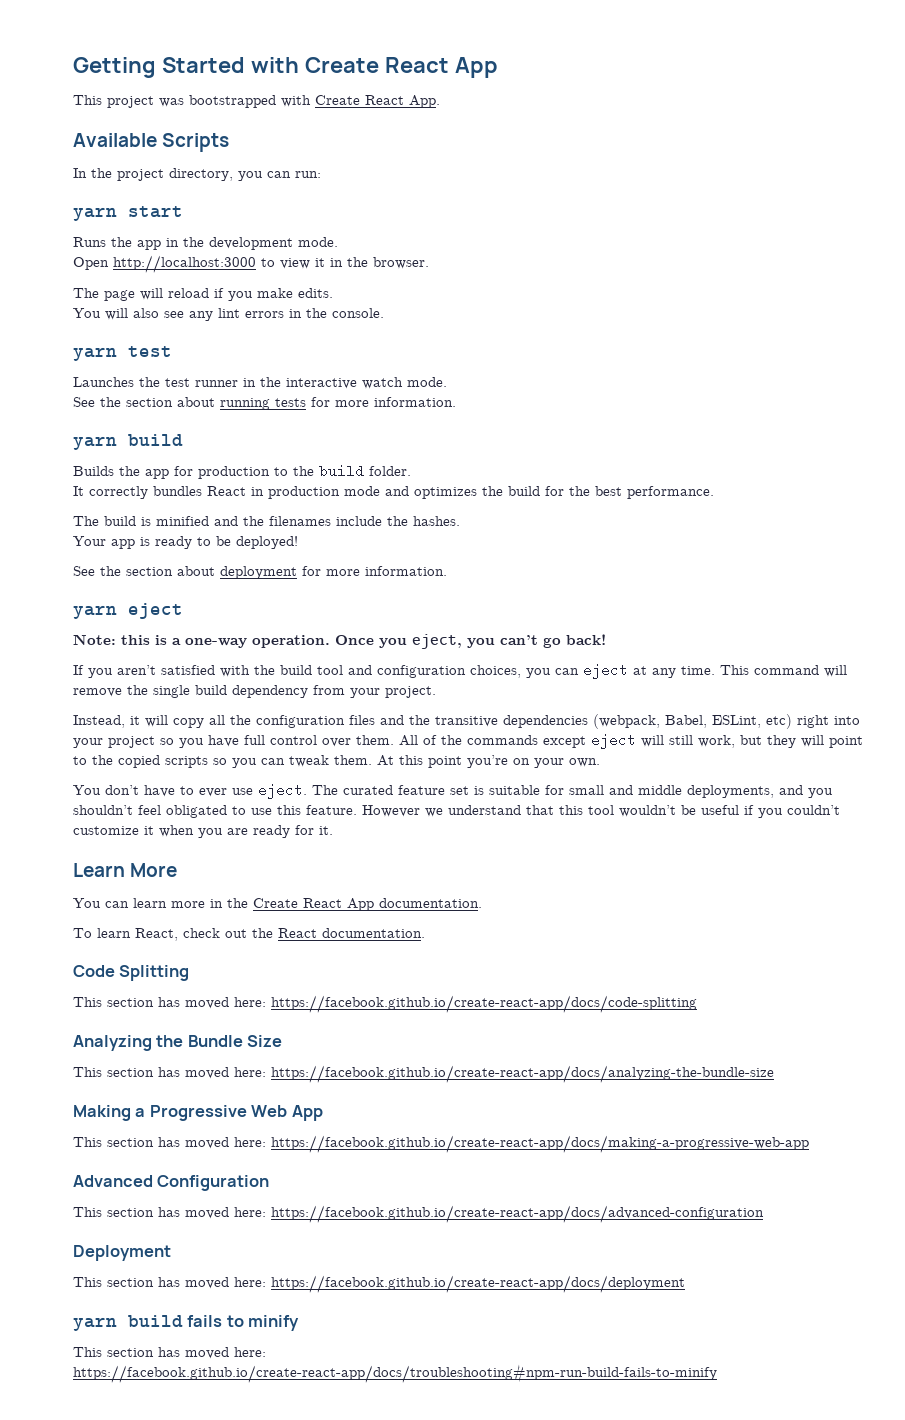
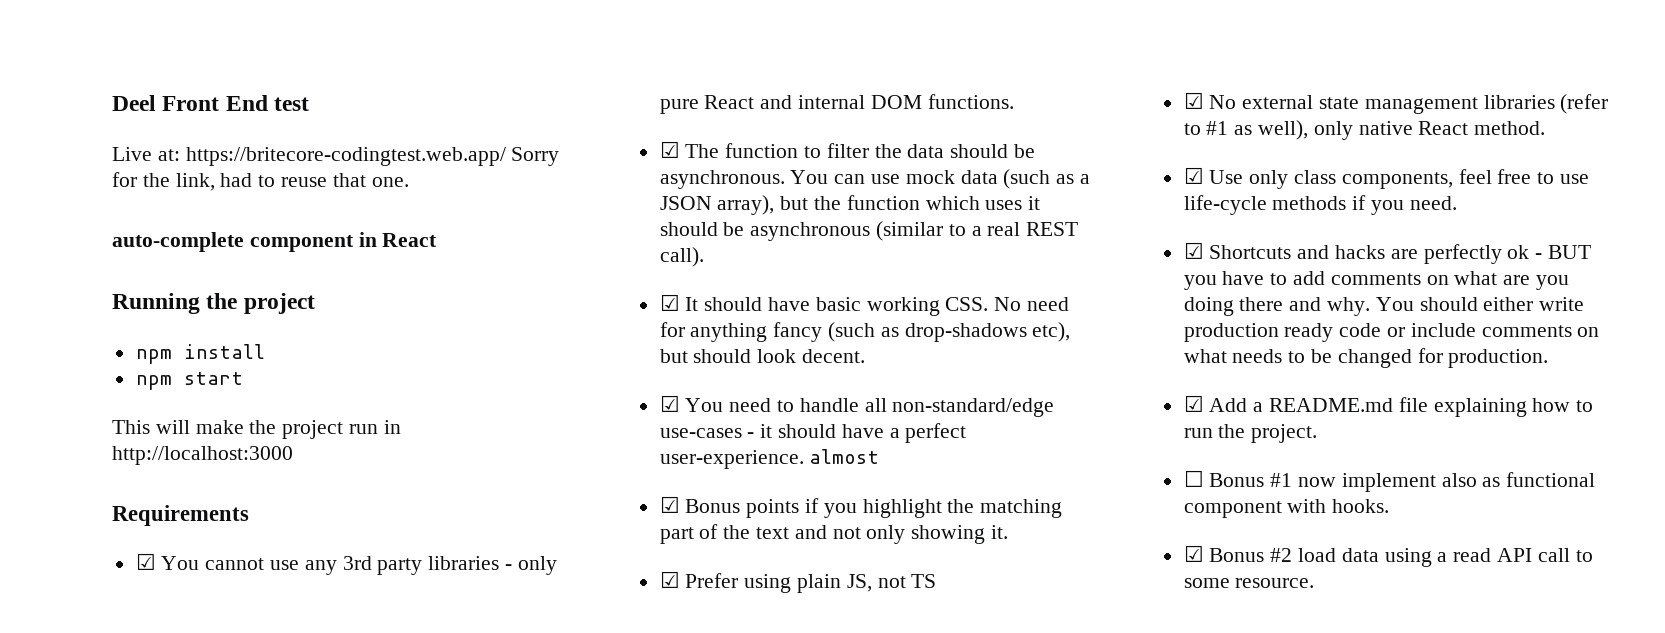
- Getting Started with Create React App
- This project was bootstrapped with Create React App.
- Available Scripts
- In the project directory, you can run:
- yarn start
- Runs the app in the development mode.
- Open http://localhost:3000 to view it in the browser.
- The page will reload if you make edits.
- You will also see any lint errors in the console.
- yarn test
- Launches the test runner in the interactive watch mode.
- See the section about running tests for more information.
- yarn build
- Builds the app for production to the build folder.
- It correctly bundles React in production mode and optimizes the build for the best performance.
- The build is minified and the filenames include the hashes.
- Your app is ready to be deployed!
- See the section about deployment for more information.
- yarn eject
- Note: this is a one-way operation. Once you eject, you can’t go back!
- If you aren’t satisfied with the build tool and configuration choices, you can eject at any time. This command will remove the single build dependency from your project.
- Instead, it will copy all the configuration files and the transitive dependencies (webpack, Babel, ESLint, etc) right into your project so you have full control over them. All of the commands except eject will still work, but they will point to the copied scripts so you can tweak them. At this point you’re on your own.
- You don’t have to ever use eject. The curated feature set is suitable for small and middle deployments, and you shouldn’t feel obligated to use this feature. However we understand that this tool wouldn’t be useful if you couldn’t customize it when you are ready for it.
- Learn More
- You can learn more in the Create React App documentation.
- To learn React, check out the React documentation.
- Code Splitting
- This section has moved here: https://facebook.github.io/create-react-app/docs/code-splitting
- Analyzing the Bundle Size
- This section has moved here: https://facebook.github.io/create-react-app/docs/analyzing-the-bundle-size
- Making a Progressive Web App
- This section has moved here: https://facebook.github.io/create-react-app/docs/making-a-progressive-web-app
- Advanced Configuration
- This section has moved here: https://facebook.github.io/create-react-app/docs/advanced-configuration
- Deployment
- This section has moved here: https://facebook.github.io/create-react-app/docs/deployment
- yarn build fails to minify
- This section has moved here: https://facebook.github.io/create-react-app/docs/troubleshooting#npm-run-build-fails-to-minify
+ Deel Front End test
+ Live at: https://britecore-codingtest.web.app/ Sorry for the link, had to reuse that one.
+ auto-complete component in React
+ Running the project
+ npm install
+ npm start
+ This will make the project run in http://localhost:3000
+ Requirements
+ ☑ You cannot use any 3rd party libraries - only pure React and internal DOM functions.
+ ☑ The function to filter the data should be asynchronous. You can use mock data (such as a JSON array), but the function which uses it should be asynchronous (similar to a real REST call).
+ ☑ It should have basic working CSS. No need for anything fancy (such as drop-shadows etc), but should look decent.
+ ☑ You need to handle all non-standard/edge use-cases - it should have a perfect user-experience. almost
+ ☑ Bonus points if you highlight the matching part of the text and not only showing it.
+ ☑ Prefer using plain JS, not TS
+ ☑ No external state management libraries (refer to #1 as well), only native React method.
+ ☑ Use only class components, feel free to use life-cycle methods if you need.
+ ☑ Shortcuts and hacks are perfectly ok - BUT you have to add comments on what are you doing there and why. You should either write production ready code or include comments on what needs to be changed for production.
+ ☑ Add a README.md file explaining how to run the project.
+ ☐ Bonus #1 now implement also as functional component with hooks.
+ ☑ Bonus #2 load data using a read API call to some resource.

